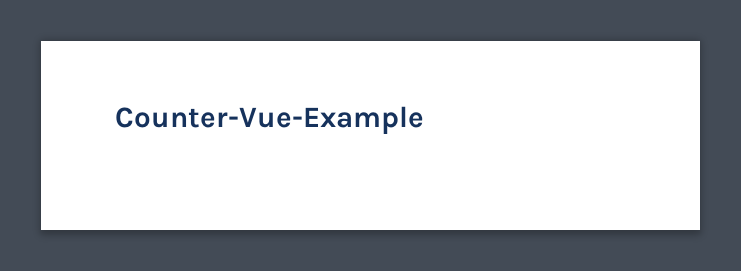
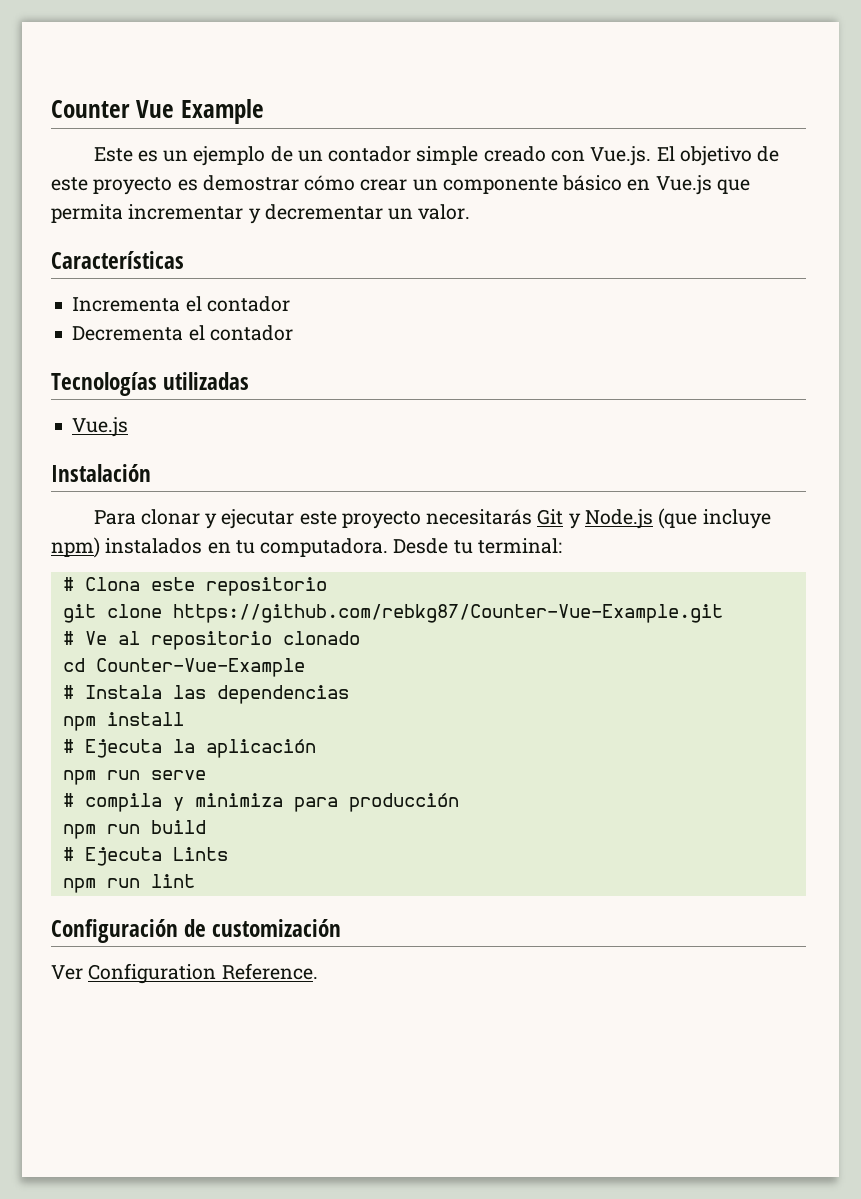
- Counter-Vue-Example
+ Counter Vue Example
+ Este es un ejemplo de un contador simple creado con Vue.js. El objetivo de este proyecto es demostrar cómo crear un componente básico en Vue.js que permita incrementar y decrementar un valor.
+ Características
+ Incrementa el contador
+ Decrementa el contador
+ Tecnologías utilizadas
+ Vue.js
+ Instalación
+ Para clonar y ejecutar este proyecto necesitarás Git y Node.js (que incluye npm) instalados en tu computadora. Desde tu terminal:
+ # Clona este repositorio
+ git clone https://github.com/rebkg87/Counter-Vue-Example.git
+ # Ve al repositorio clonado
+ cd Counter-Vue-Example
+ # Instala las dependencias
+ npm install
+ # Ejecuta la aplicación
+ npm run serve
+ # compila y minimiza para producción
+ npm run build
+ # Ejecuta Lints
+ npm run lint
+ Configuración de customización
+ Ver Configuration Reference.

